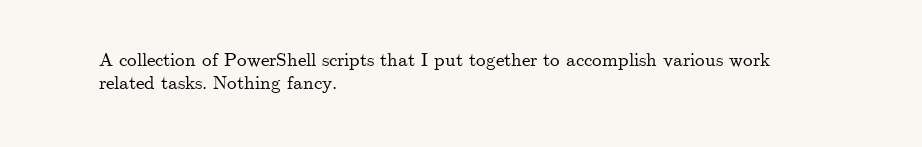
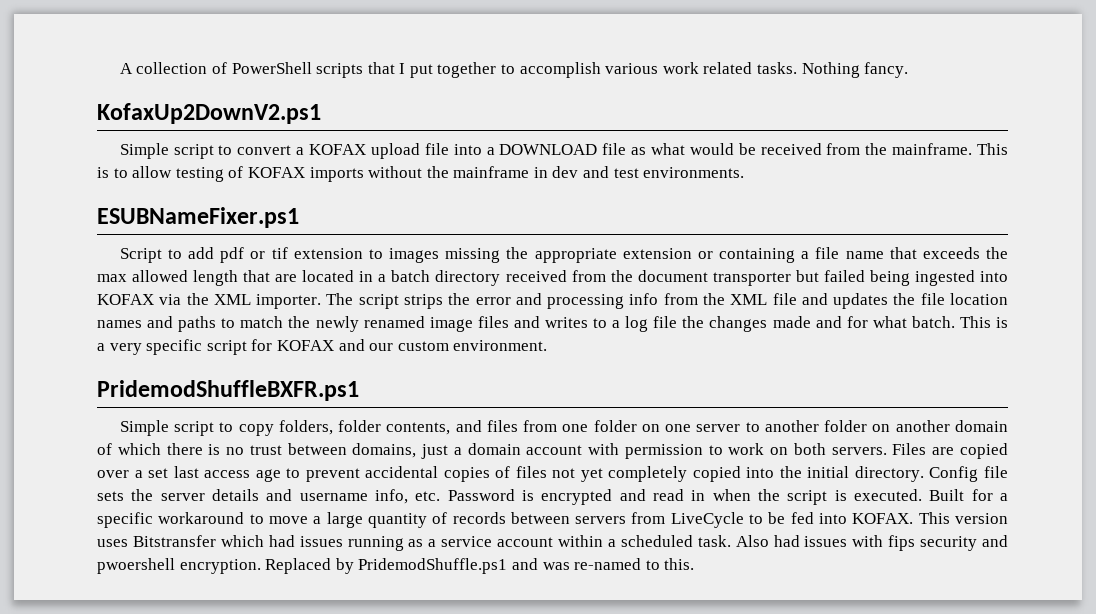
+ KofaxUp2DownV2.ps1
+ Simple script to convert a KOFAX upload file into a DOWNLOAD file as what would be received from the mainframe. This is to allow testing of KOFAX imports without the mainframe in dev and test environments.
+ ESUBNameFixer.ps1
+ Script to add pdf or tif extension to images missing the appropriate extension or containing a file name that exceeds the max allowed length that are located in a batch directory received from the document transporter but failed being ingested into KOFAX via the XML importer. The script strips the error and processing info from the XML file and updates the file location names and paths to match the newly renamed image files and writes to a log file the changes made and for what batch. This is a very specific script for KOFAX and our custom environment.
+ PridemodShuffleBXFR.ps1
+ Simple script to copy folders, folder contents, and files from one folder on one server to another folder on another domain of which there is no trust between domains, just a domain account with permission to work on both servers. Files are copied over a set last access age to prevent accidental copies of files not yet completely copied into the initial directory. Config file sets the server details and username info, etc. Password is encrypted and read in when the script is executed. Built for a specific workaround to move a large quantity of records between servers from LiveCycle to be fed into KOFAX. This version uses Bitstransfer which had issues running as a service account within a scheduled task. Also had issues with fips security and pwoershell encryption. Replaced by PridemodShuffle.ps1 and was re-named to this.

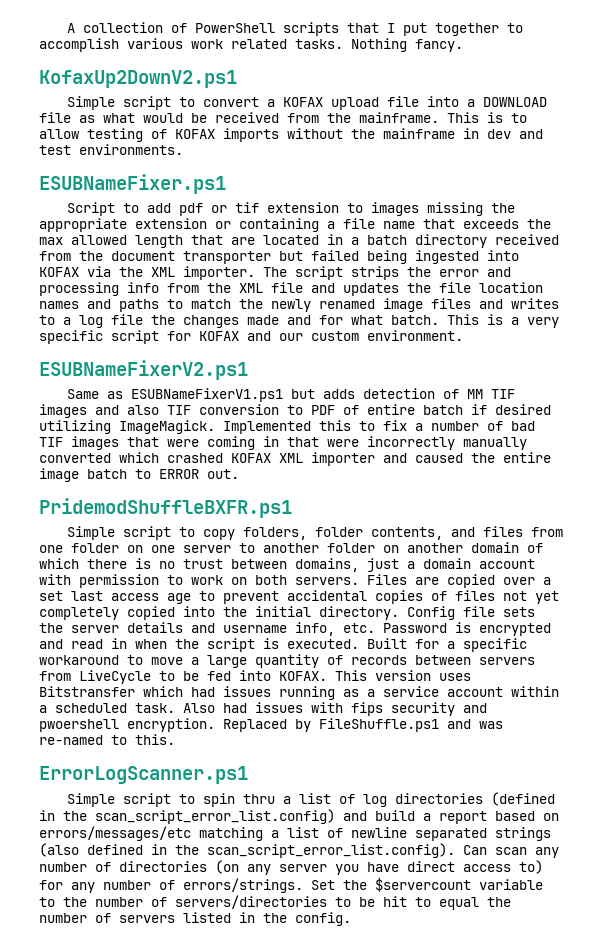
+ ESUBNameFixerV2.ps1
+ Same as ESUBNameFixerV1.ps1 but adds detection of MM TIF images and also TIF conversion to PDF of entire batch if desired utilizing ImageMagick. Implemented this to fix a number of bad TIF images that were coming in that were incorrectly manually converted which crashed KOFAX XML importer and caused the entire image batch to ERROR out.
- Replaced by PridemodShuffle.ps1 and was re-named to this.
+ Replaced by FileShuffle.ps1 and was re-named to this.
+ ErrorLogScanner.ps1
+ Simple script to spin thru a list of log directories (defined in the scan_script_error_list.config) and build a report based on errors/messages/etc matching a list of newline separated strings (also defined in the scan_script_error_list.config). Can scan any number of directories (on any server you have direct access to) for any number of errors/strings. Set the $servercount variable to the number of servers/directories to be hit to equal the number of servers listed in the config.

